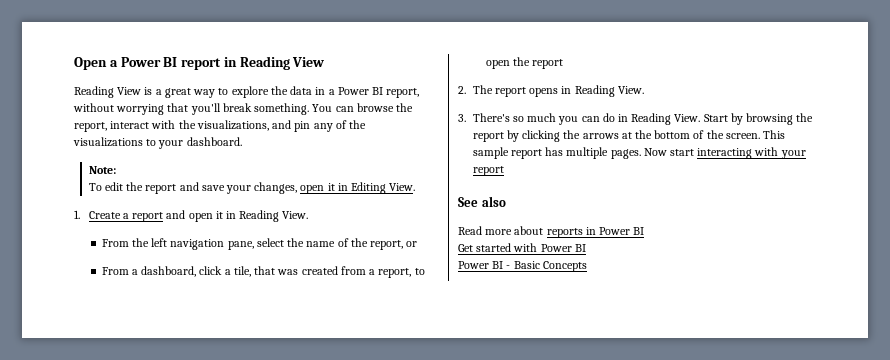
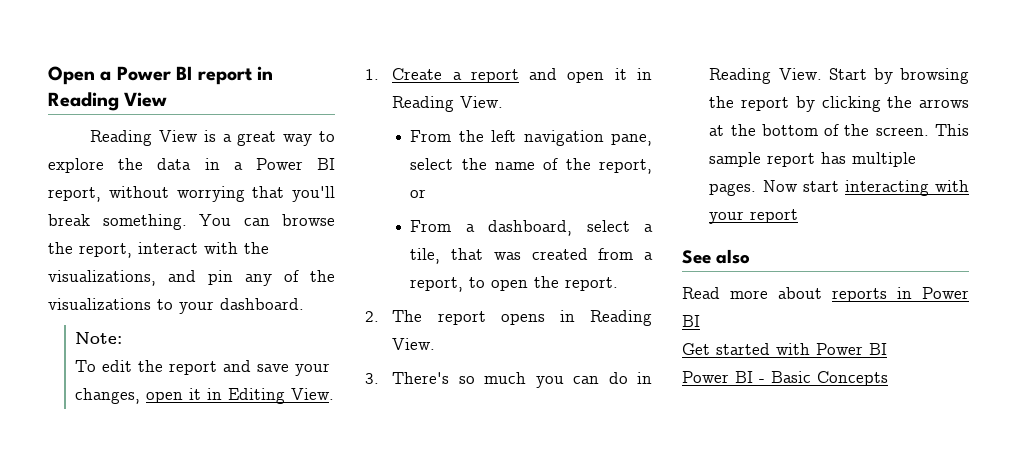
- From a dashboard, click a tile, that was created from a report, to open the report
+ From a dashboard, select a tile, that was created from a report, to open the report.

